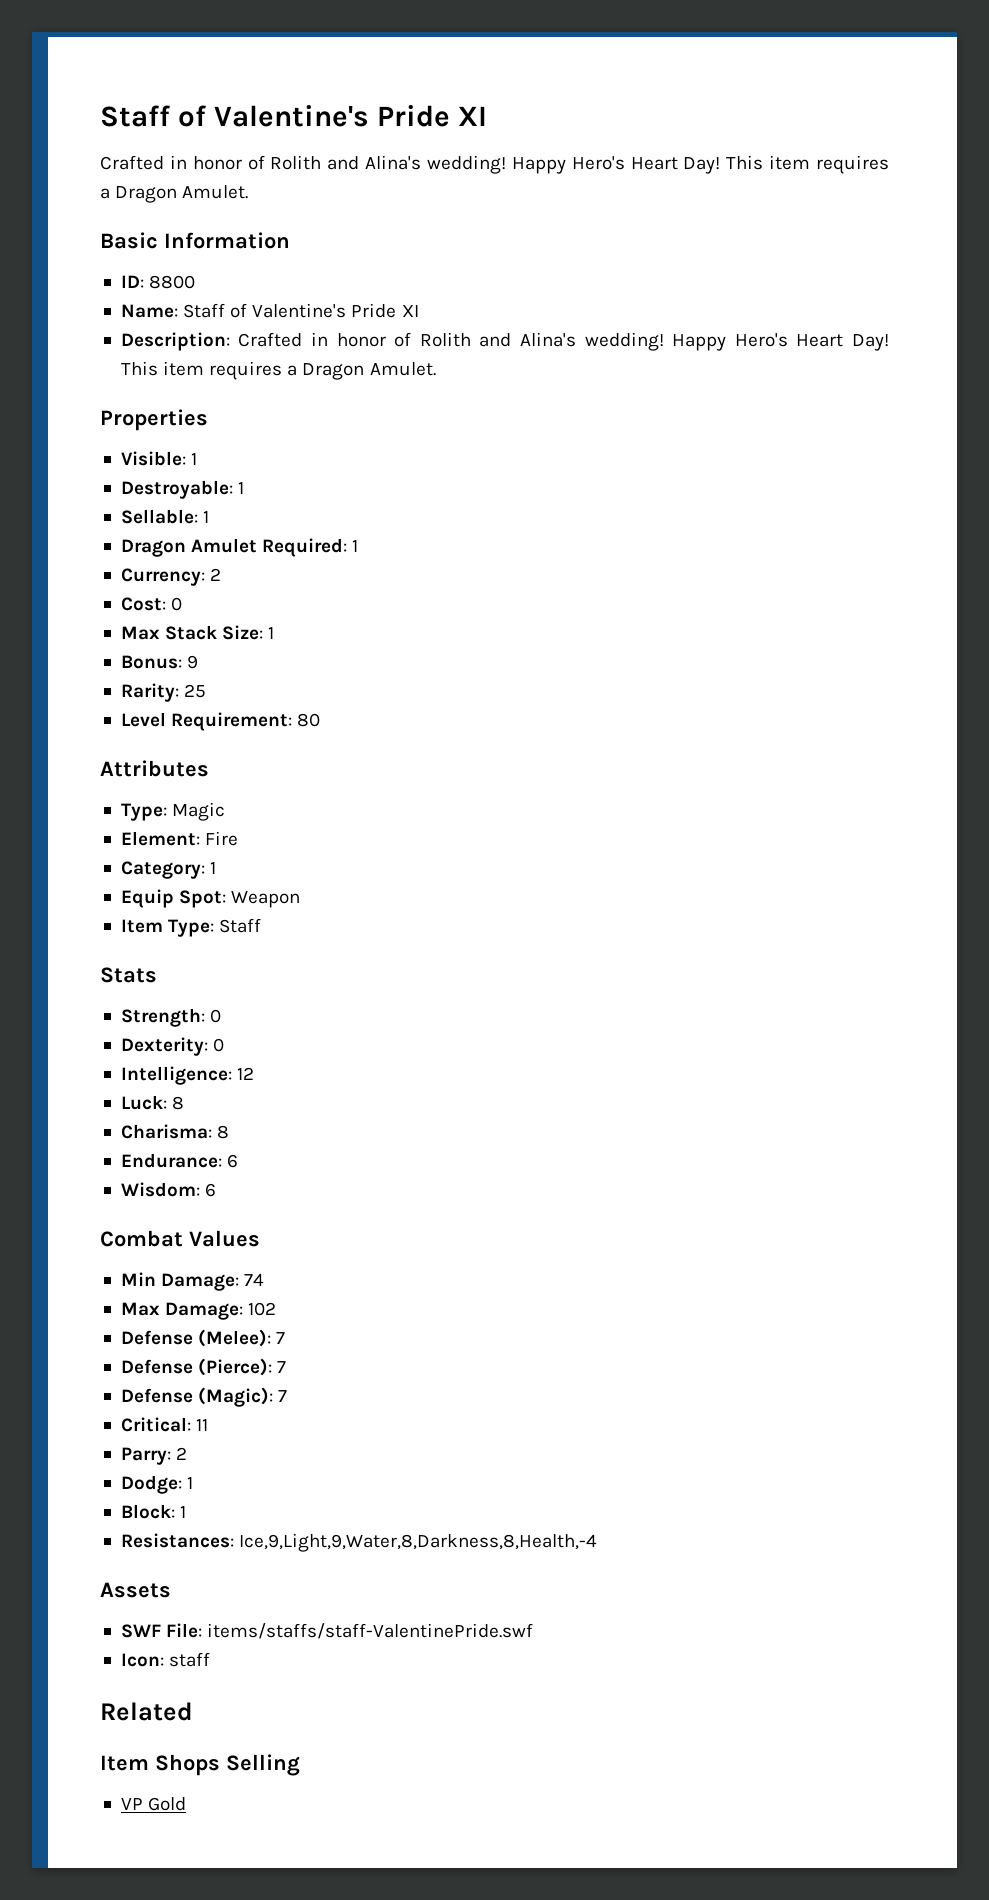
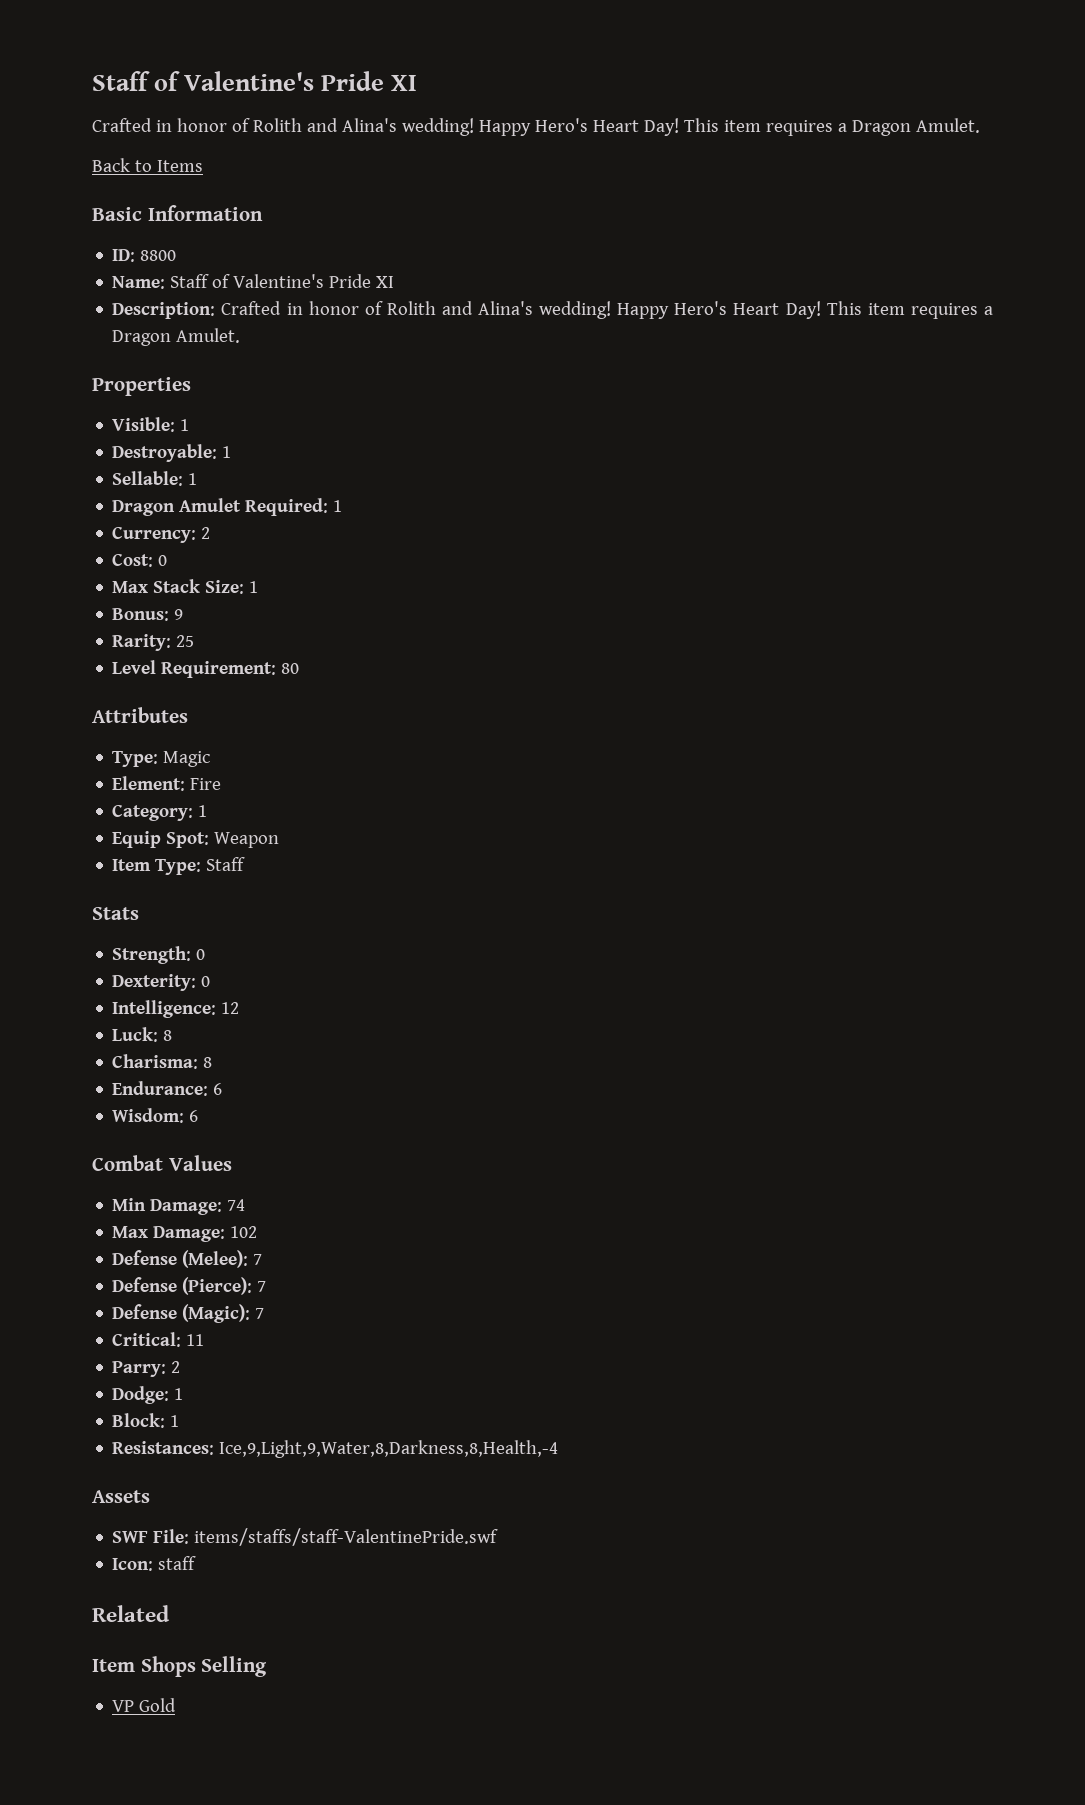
+ Back to Items

